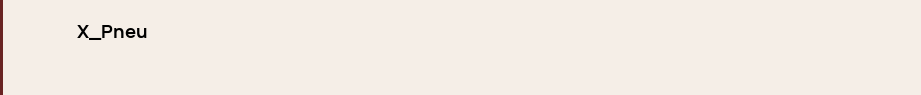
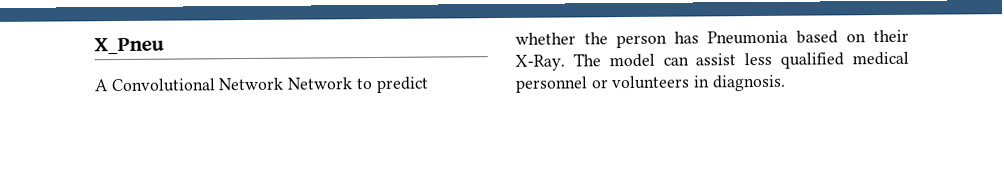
+ A Convolutional Network Network to predict whether the person has Pneumonia based on their X-Ray. The model can assist less qualified medical personnel or volunteers in diagnosis.

